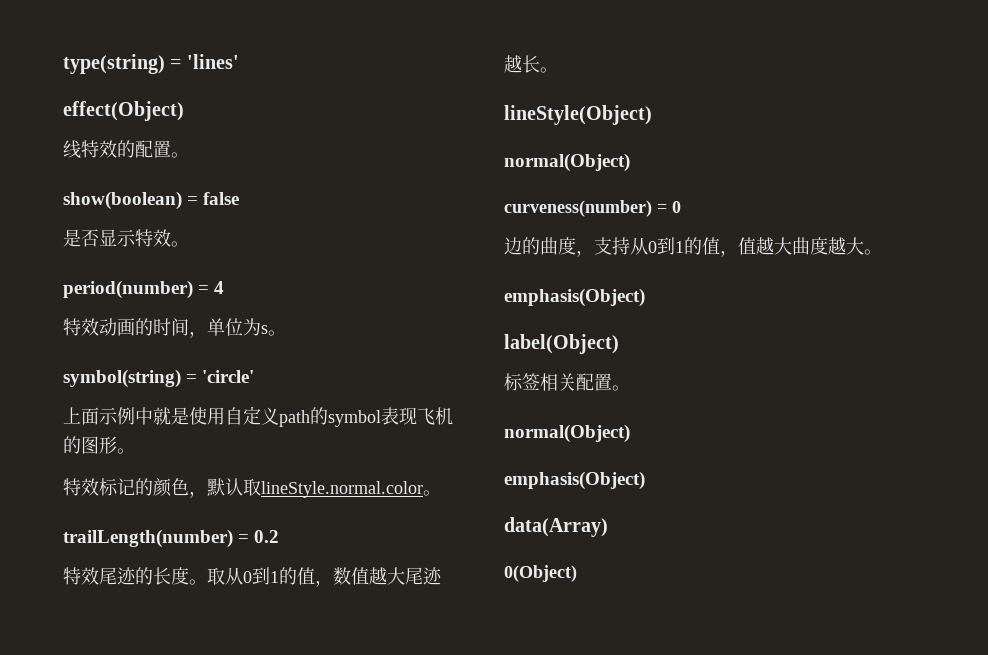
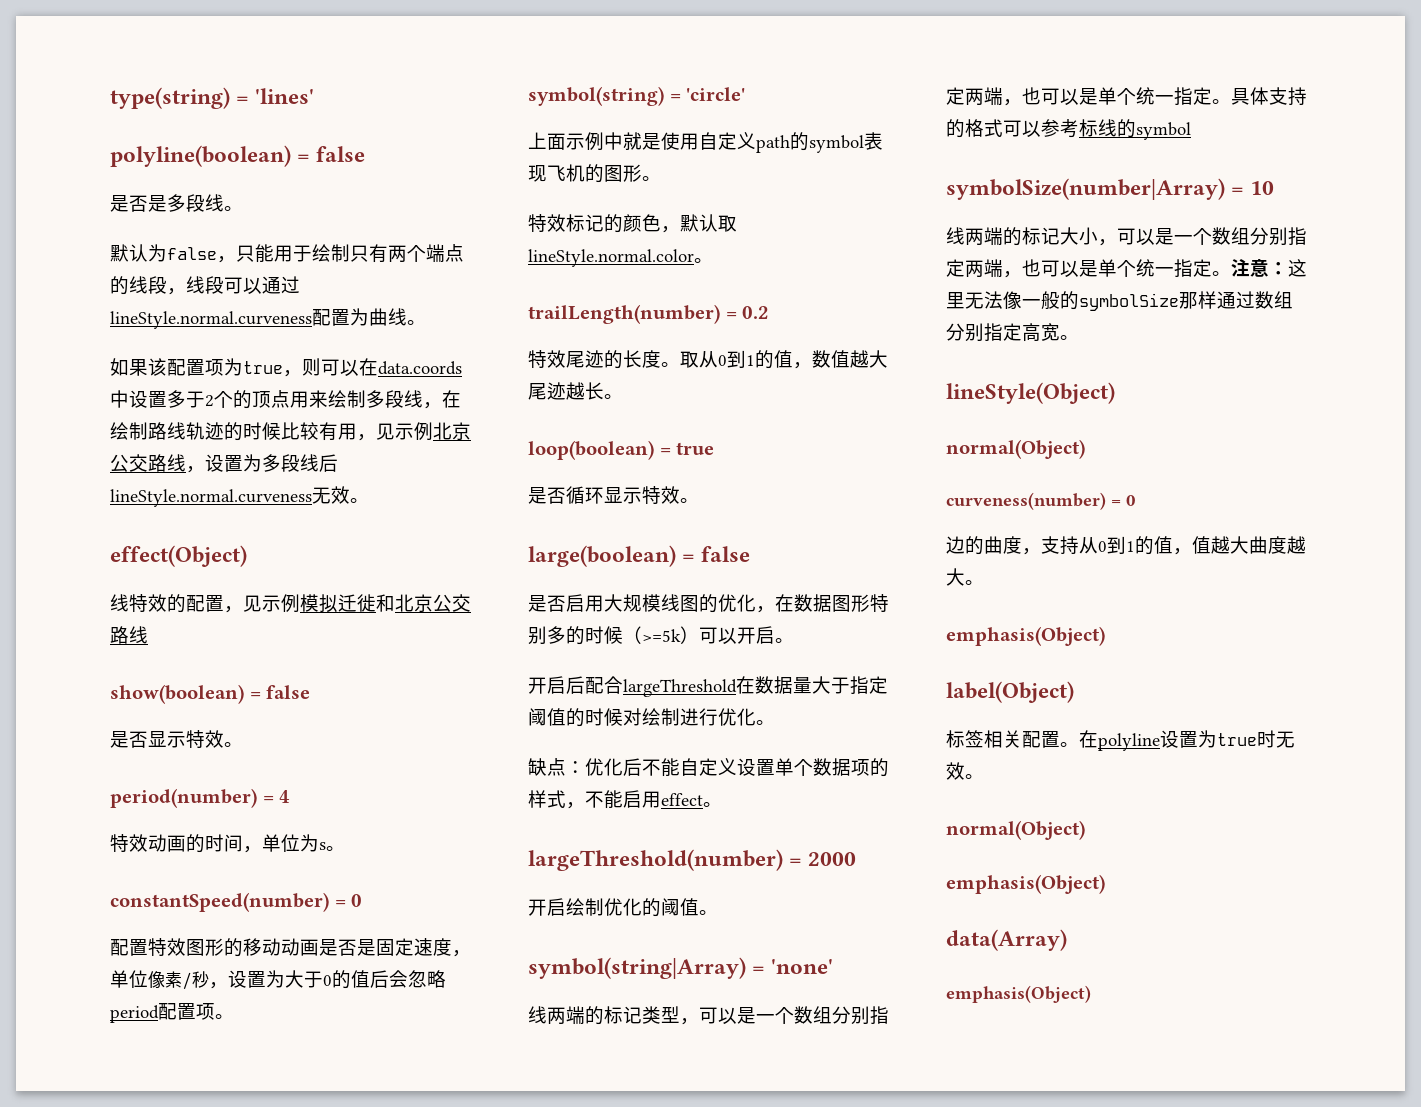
+ polyline(boolean) = false
+ 是否是多段线。
+ 默认为false，只能用于绘制只有两个端点的线段，线段可以通过lineStyle.normal.curveness配置为曲线。
+ 如果该配置项为true，则可以在data.coords中设置多于2个的顶点用来绘制多段线，在绘制路线轨迹的时候比较有用，见示例北京公交路线，设置为多段线后lineStyle.normal.curveness无效。
  effect(Object)
- 线特效的配置。
+ 线特效的配置，见示例模拟迁徙和北京公交路线
+ constantSpeed(number) = 0
+ 配置特效图形的移动动画是否是固定速度，单位像素/秒，设置为大于0的值后会忽略period配置项。
+ loop(boolean) = true
+ 是否循环显示特效。
+ large(boolean) = false
+ 是否启用大规模线图的优化，在数据图形特别多的时候（>=5k）可以开启。
+ 开启后配合largeThreshold在数据量大于指定阈值的时候对绘制进行优化。
+ 缺点：优化后不能自定义设置单个数据项的样式，不能启用effect。
+ largeThreshold(number) = 2000
+ 开启绘制优化的阈值。
+ symbol(string|Array) = 'none'
+ 线两端的标记类型，可以是一个数组分别指定两端，也可以是单个统一指定。具体支持的格式可以参考标线的symbol
+ symbolSize(number|Array) = 10
+ 线两端的标记大小，可以是一个数组分别指定两端，也可以是单个统一指定。注意：这里无法像一般的symbolSize那样通过数组分别指定高宽。
+ 在polyline设置为true时无效。
  data(Array)
- 0(Object)
+ emphasis(Object)

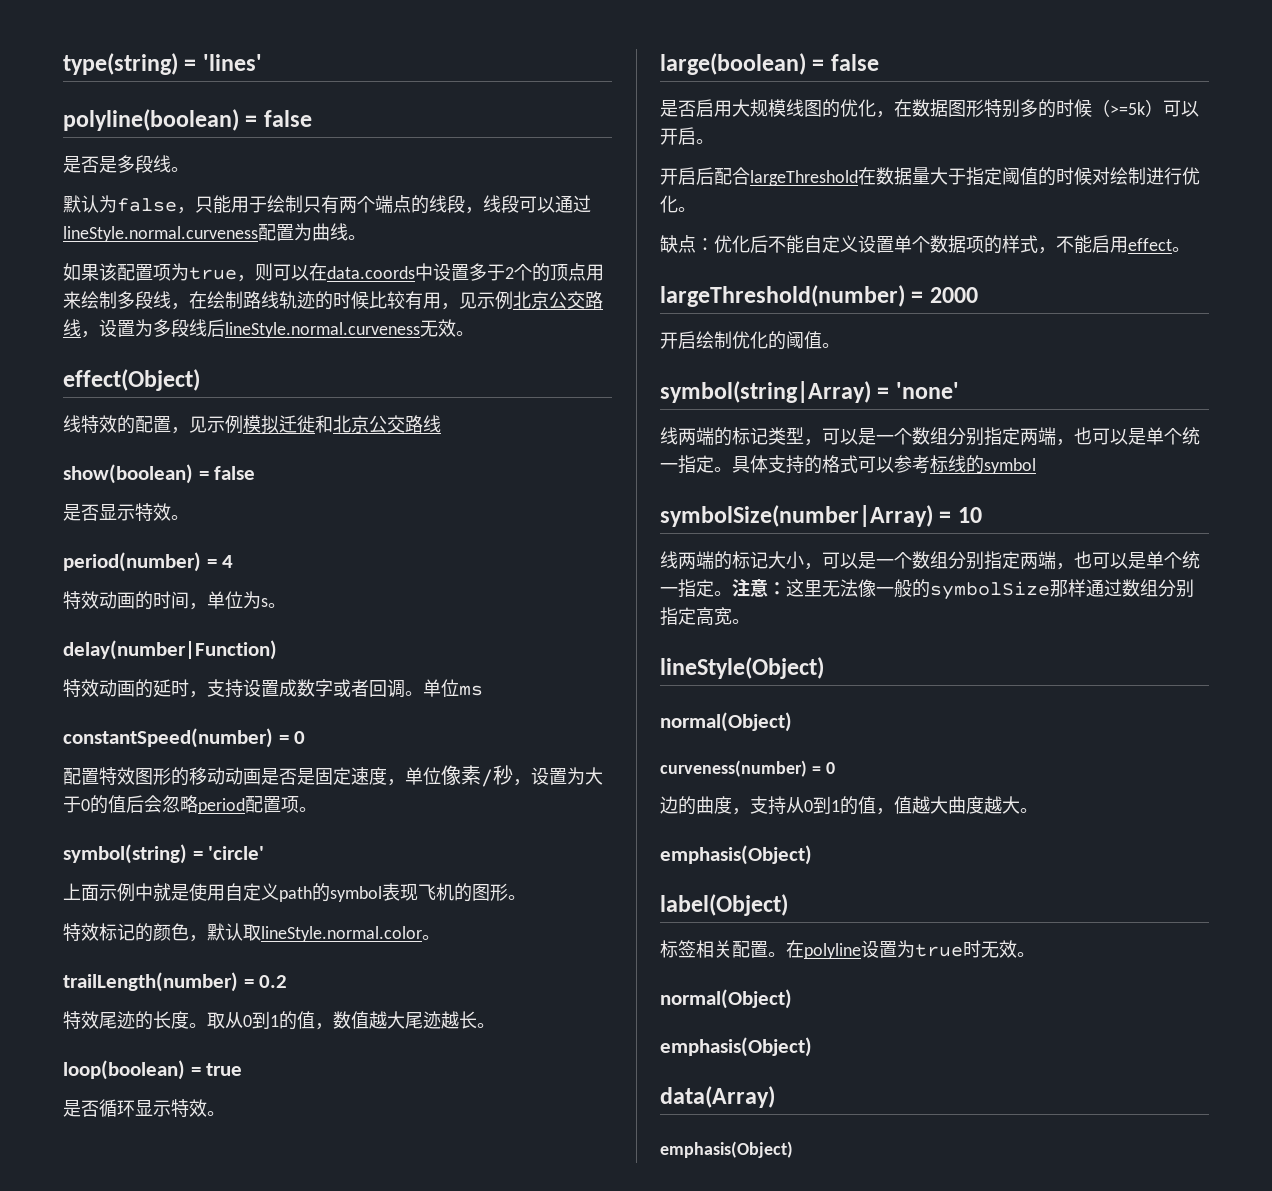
+ delay(number|Function)
+ 特效动画的延时，支持设置成数字或者回调。单位ms

